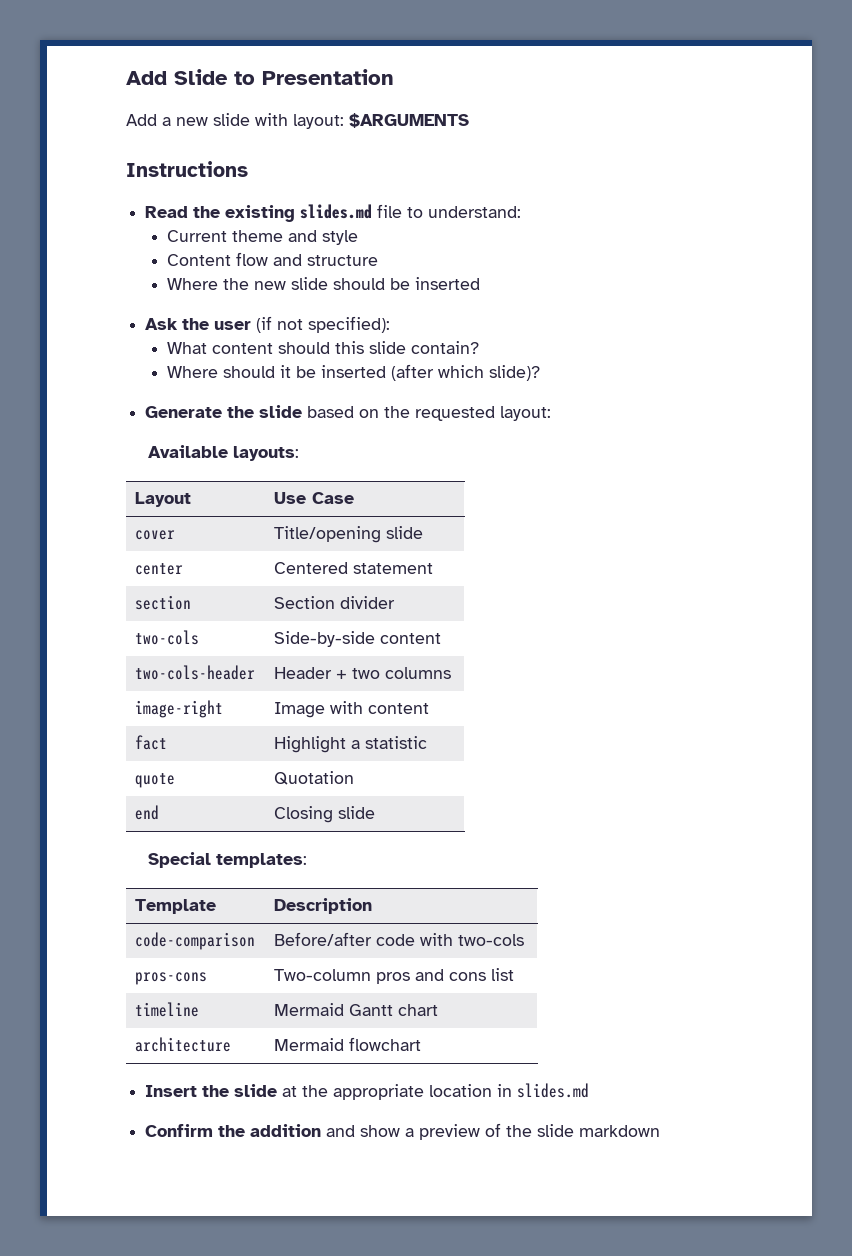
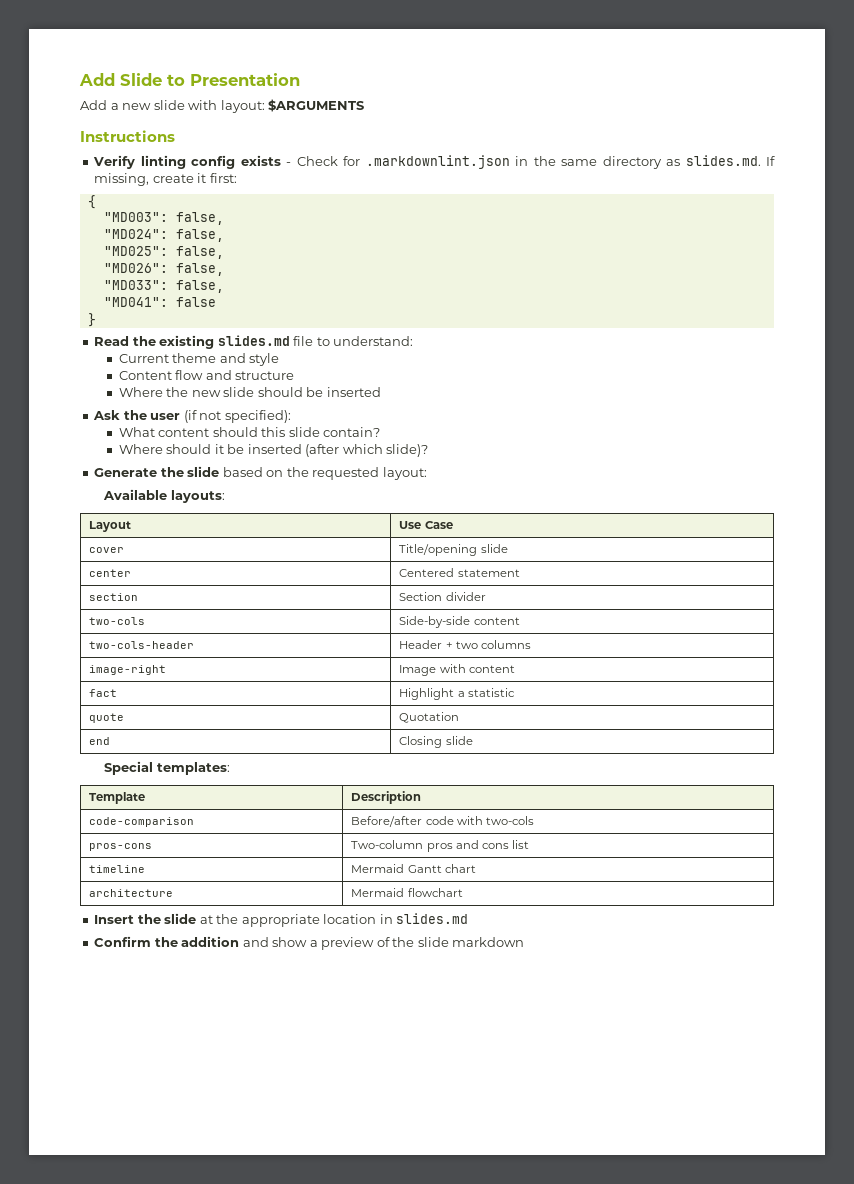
+ Verify linting config exists - Check for .markdownlint.json in the same directory as slides.md. If missing, create it first:
+ {
+ "MD003": false,
+ "MD024": false,
+ "MD025": false,
+ "MD026": false,
+ "MD033": false,
+ "MD041": false
+ }

